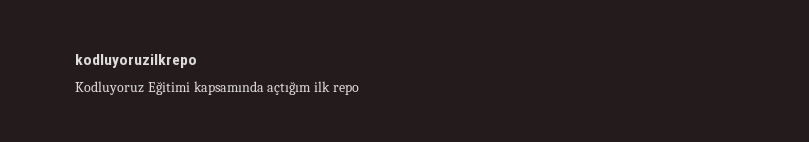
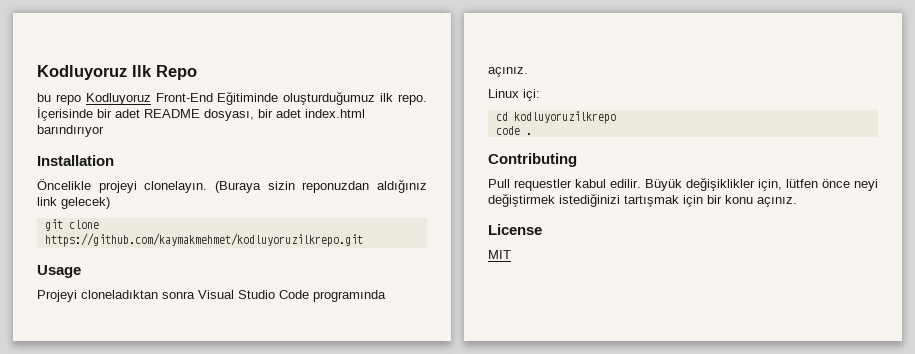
- kodluyoruzilkrepo
- Kodluyoruz Eğitimi kapsamında açtığım ilk repo
+ Kodluyoruz Ilk Repo
+ bu repo Kodluyoruz Front-End Eğitiminde oluşturduğumuz ilk repo. İçerisinde bir adet README dosyası, bir adet index.html barındırıyor
+ Installation
+ Öncelikle projeyi clonelayın. (Buraya sizin reponuzdan aldığınız link gelecek)
+ git clone https://github.com/kaymakmehmet/kodluyoruzilkrepo.git
+ Usage
+ Projeyi cloneladıktan sonra Visual Studio Code programında açınız.
+ Linux içi:
+ cd kodluyoruzilkrepo
+ code .
+ Contributing
+ Pull requestler kabul edilir. Büyük değişiklikler için, lütfen önce neyi değiştirmek istediğinizi tartışmak için bir konu açınız.
+ License
+ MIT

